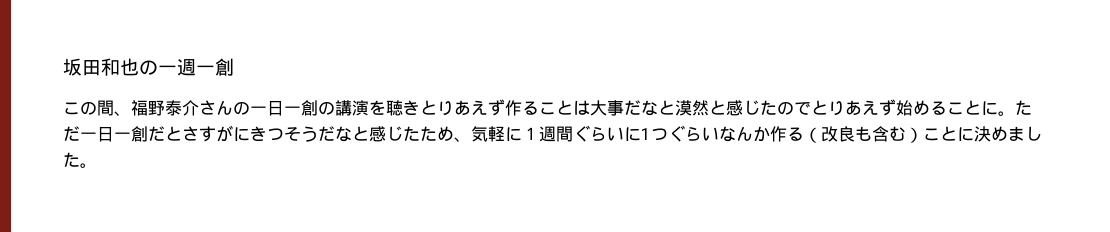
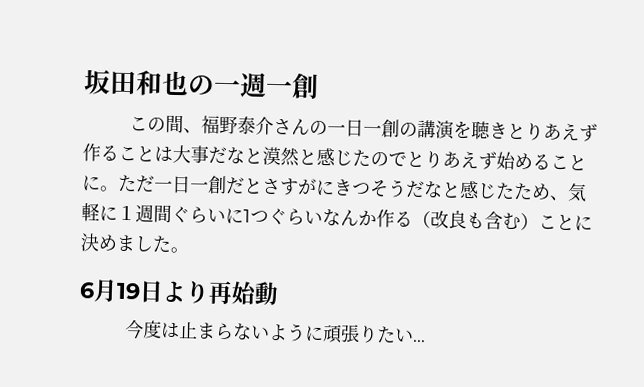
+ 6月19日より再始動
+ 今度は止まらないように頑張りたい...

